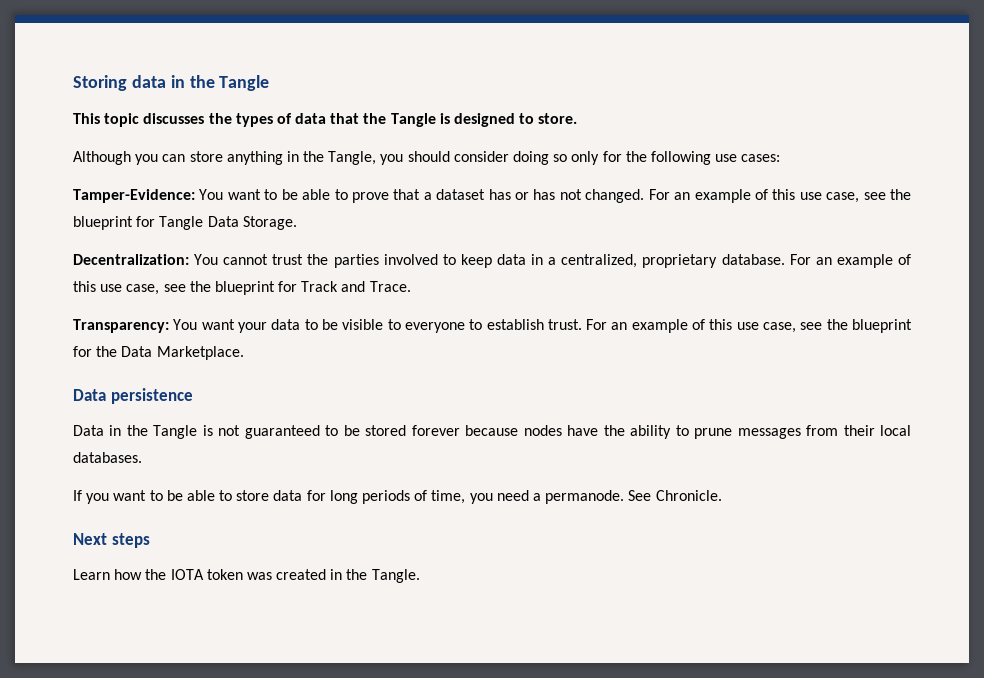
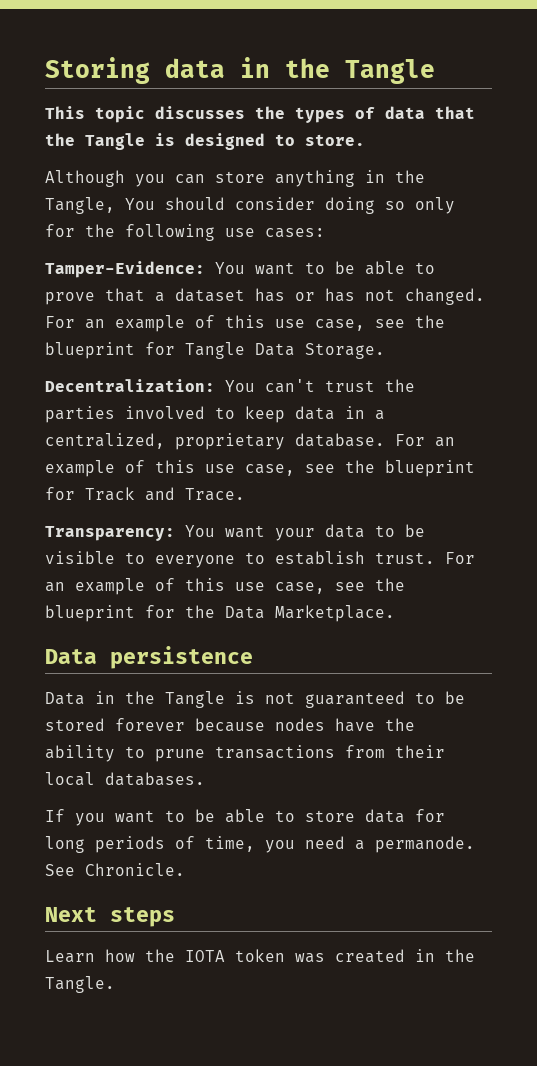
- Although you can store anything in the Tangle, you should consider doing so only for the following use cases:
+ Although you can store anything in the Tangle, You should consider doing so only for the following use cases:
- Decentralization: You cannot trust the parties involved to keep data in a centralized, proprietary database.
+ Decentralization: You can't trust the parties involved to keep data in a centralized, proprietary database.
- Data in the Tangle is not guaranteed to be stored forever because nodes have the ability to prune messages from their local databases.
+ Data in the Tangle is not guaranteed to be stored forever because nodes have the ability to prune transactions from their local databases.

